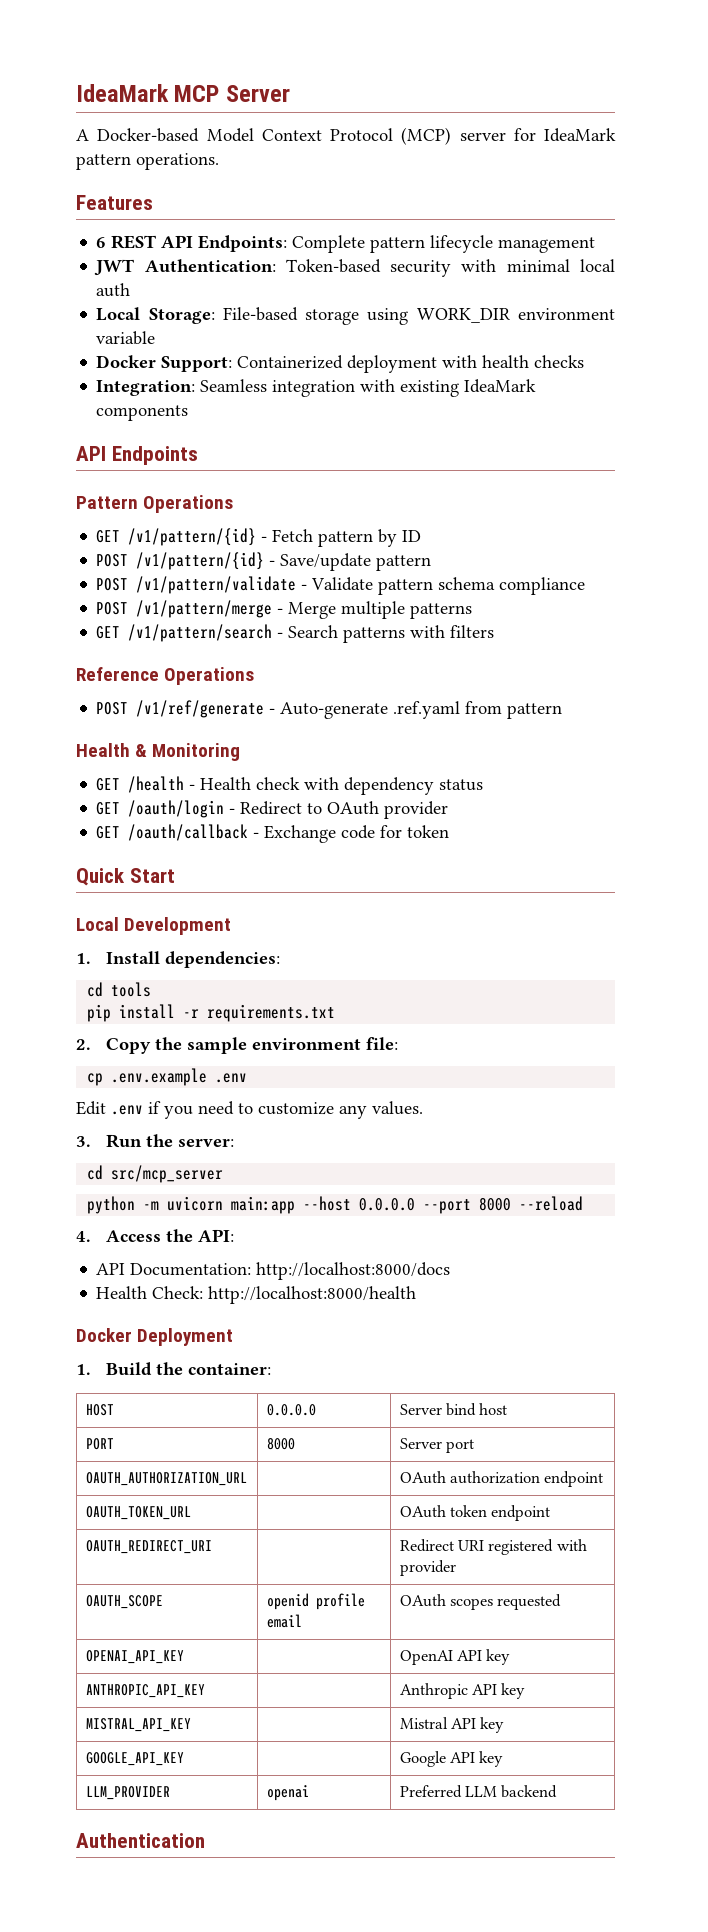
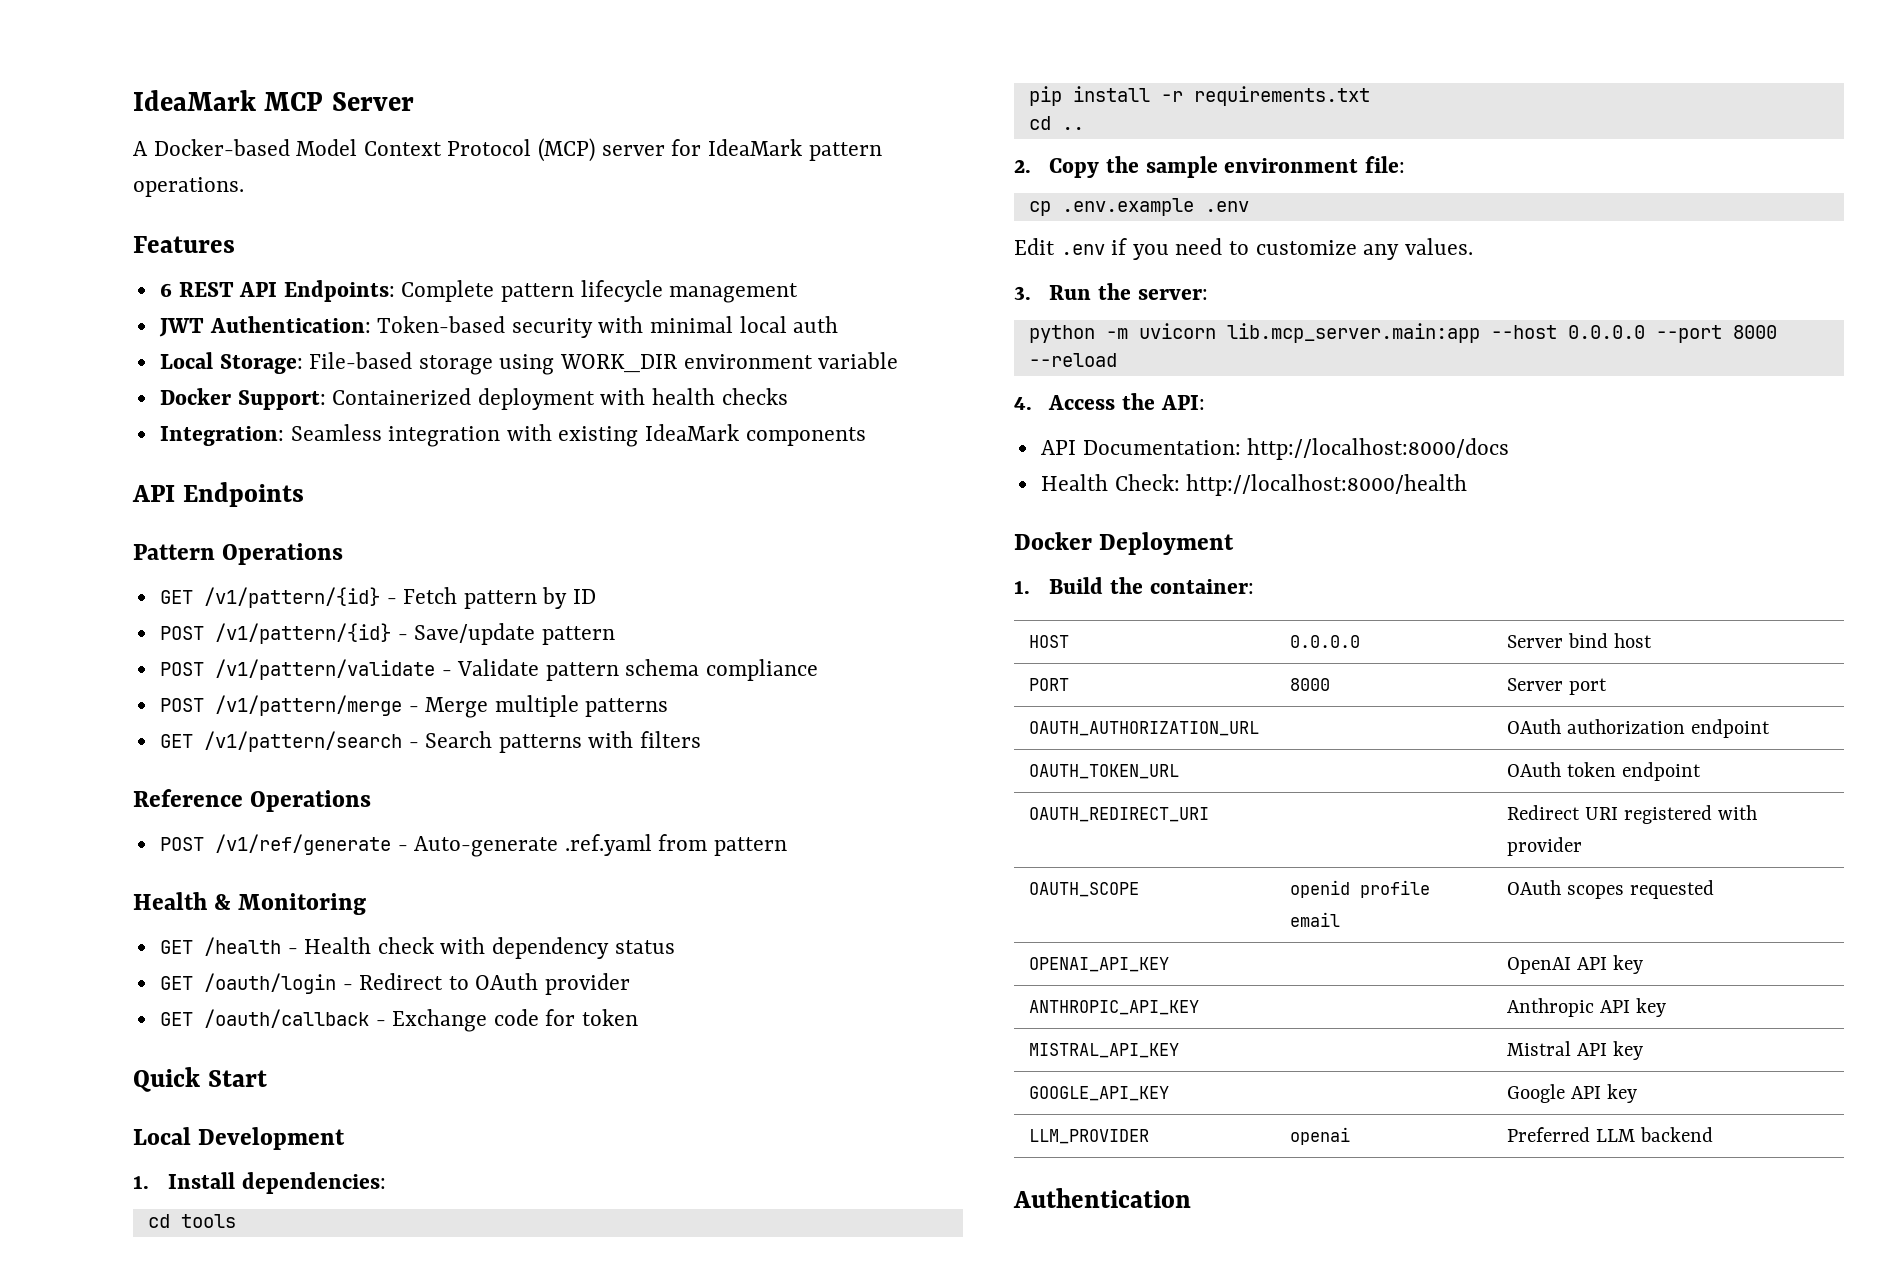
+ cd ..
- cd src/mcp_server
- python -m uvicorn main:app --host 0.0.0.0 --port 8000 --reload
+ python -m uvicorn lib.mcp_server.main:app --host 0.0.0.0 --port 8000 --reload

